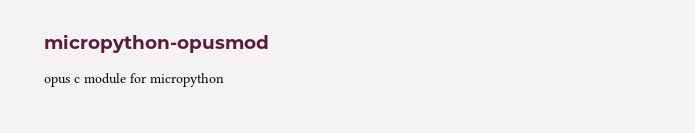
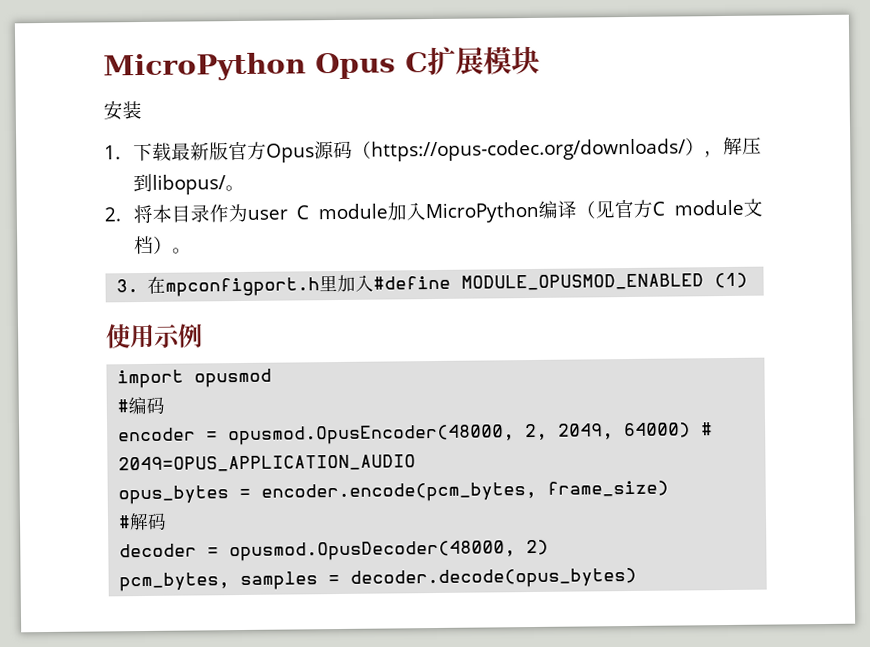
- micropython-opusmod
- opus c module for micropython
+ MicroPython Opus C扩展模块
+ 安装
+ 1.下载最新版官方Opus源码（https://opus-codec.org/downloads/），解压到libopus/。
+ 2.将本目录作为user C module加入MicroPython编译（见官方C module文档）。
+ 3.在mpconfigport.h里加入#define MODULE_OPUSMOD_ENABLED (1)
+ 使用示例
+ import opusmod
+ #编码
+ encoder = opusmod.OpusEncoder(48000, 2, 2049, 64000) # 2049=OPUS_APPLICATION_AUDIO
+ opus_bytes = encoder.encode(pcm_bytes, frame_size)
+ #解码
+ decoder = opusmod.OpusDecoder(48000, 2)
+ pcm_bytes, samples = decoder.decode(opus_bytes)

